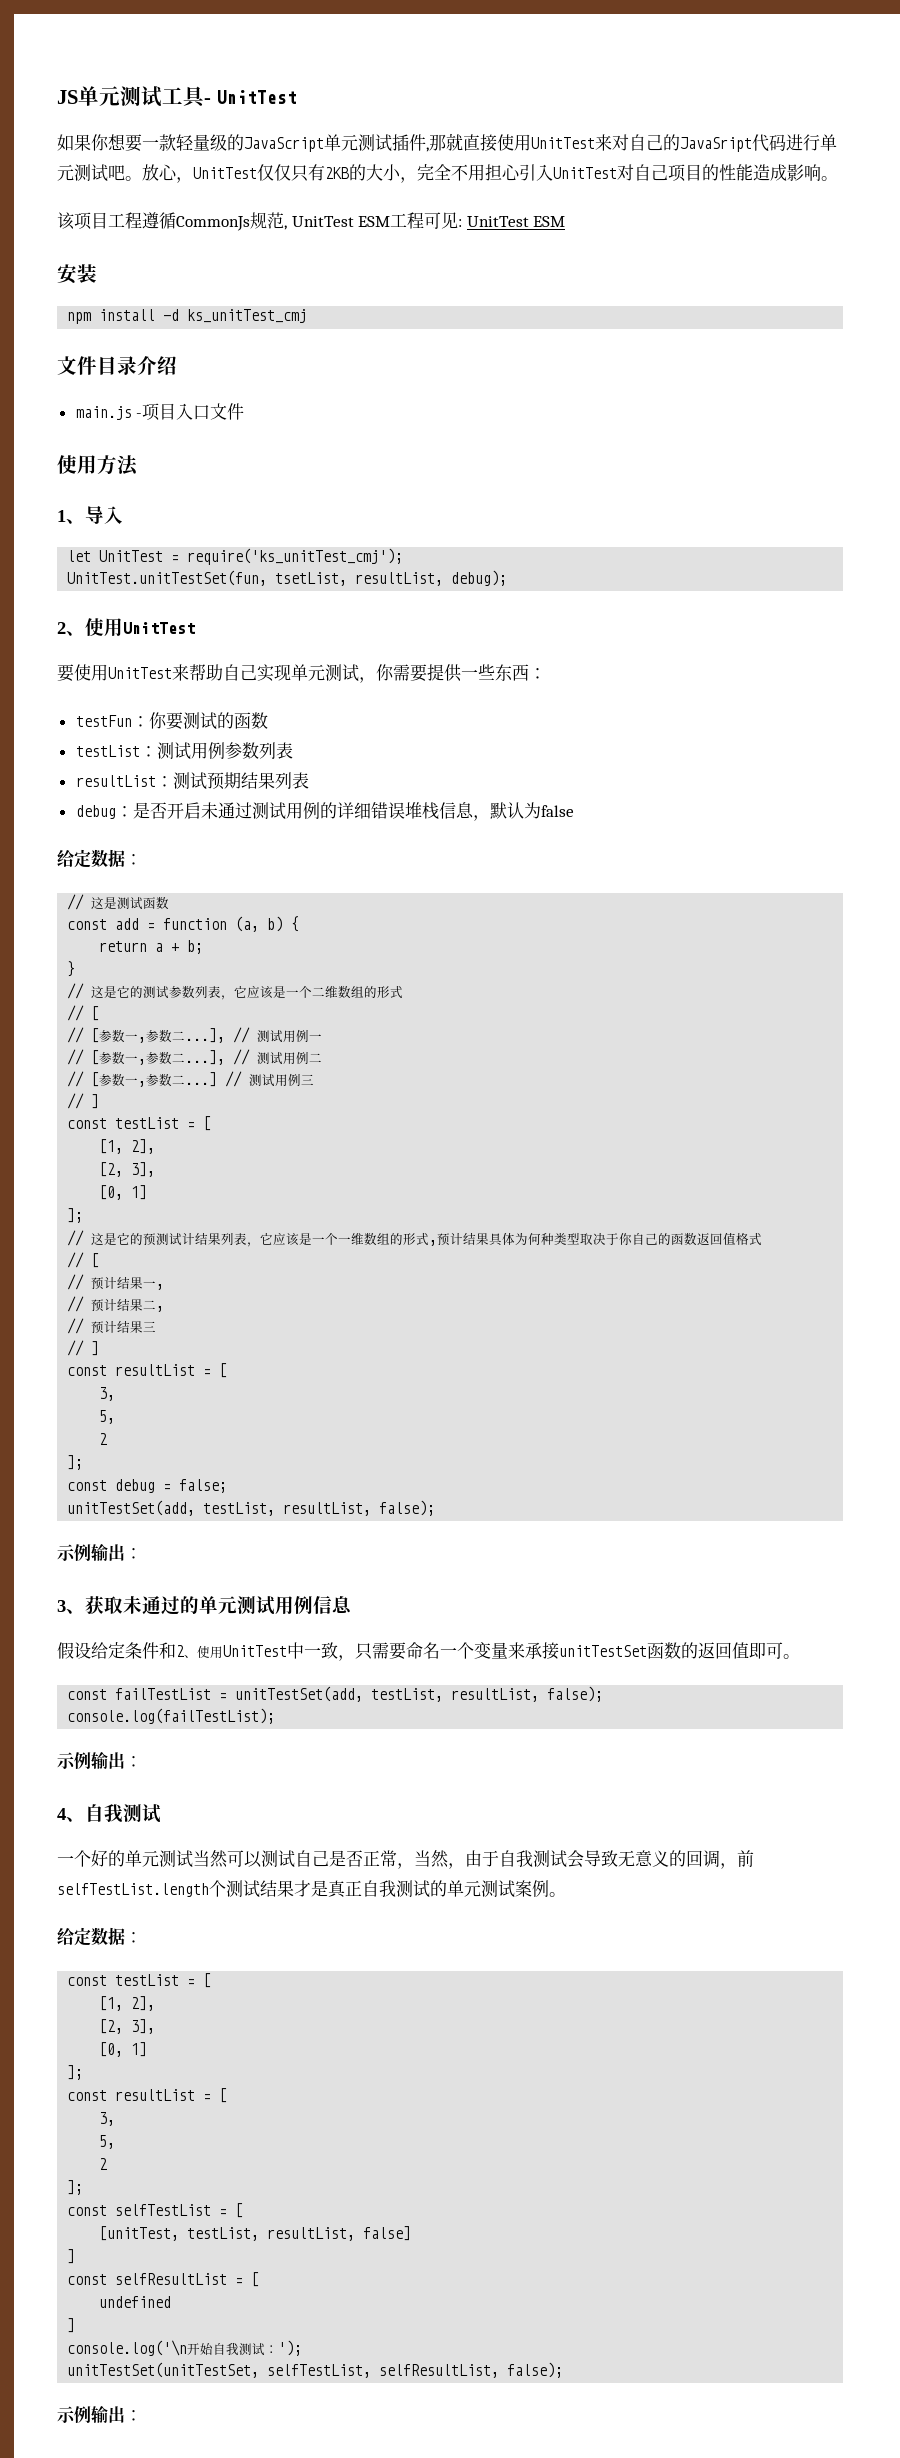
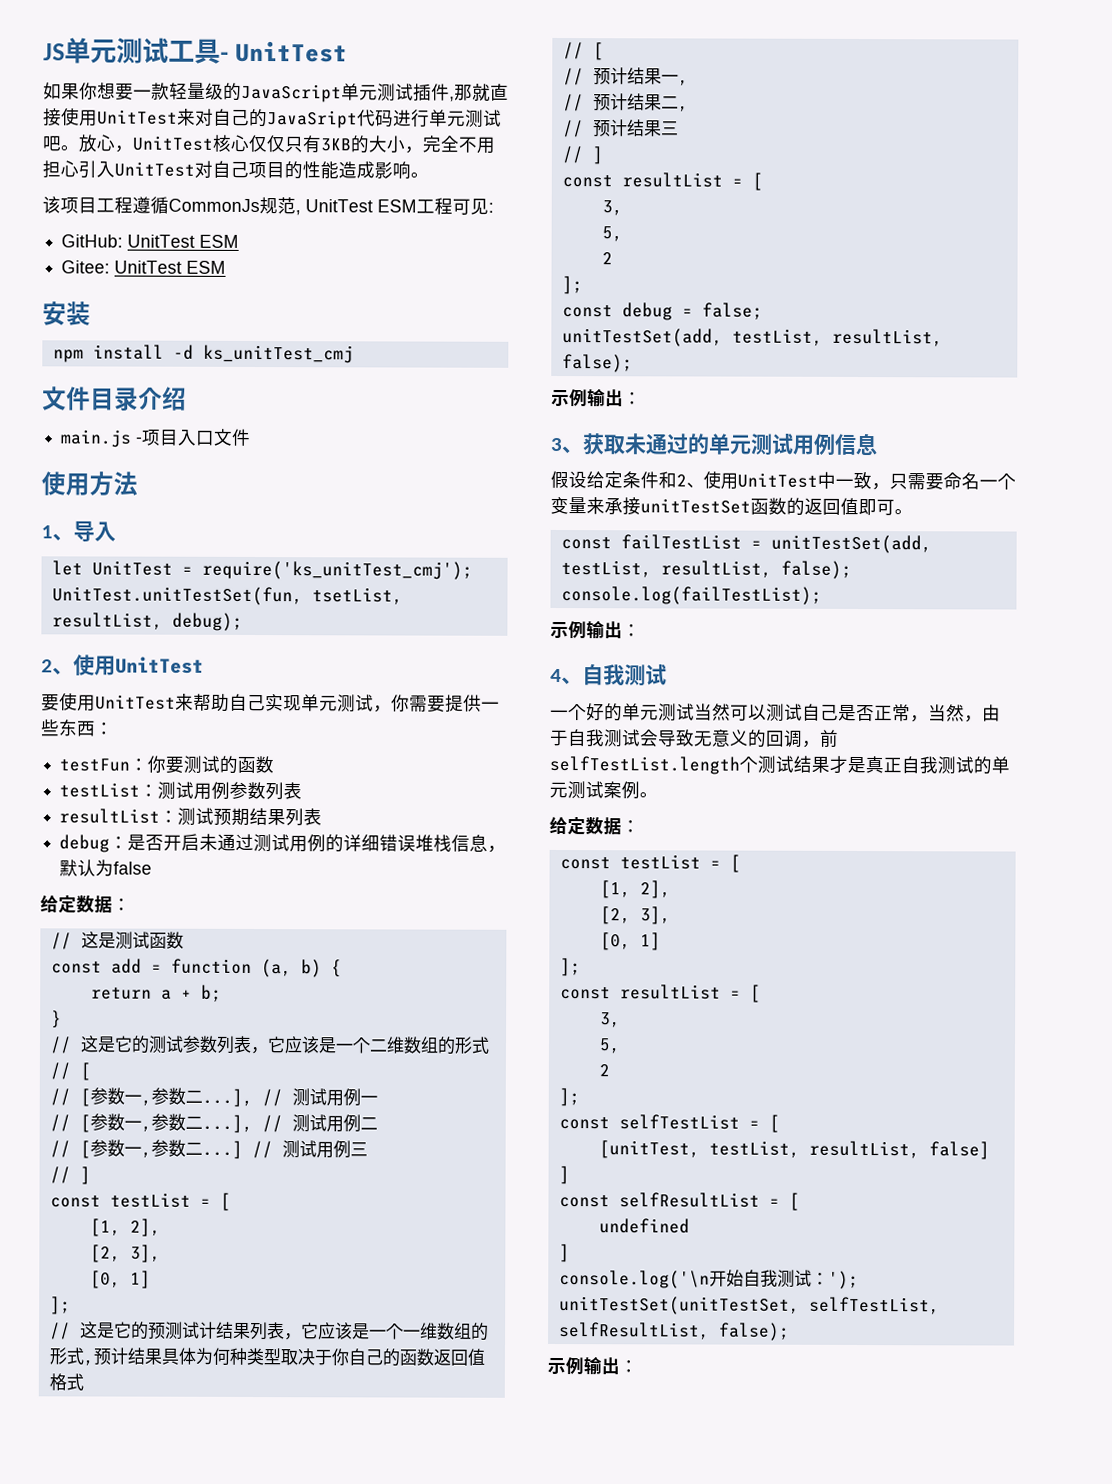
- 放心，UnitTest仅仅只有2KB的大小，完全不用担心引入UnitTest对自己项目的性能造成影响。
+ 放心，UnitTest核心仅仅只有3KB的大小，完全不用担心引入UnitTest对自己项目的性能造成影响。
- 该项目工程遵循CommonJs规范, UnitTest ESM工程可见: UnitTest ESM
+ 该项目工程遵循CommonJs规范, UnitTest ESM工程可见:
+ GitHub: UnitTest ESM
+ Gitee: UnitTest ESM

